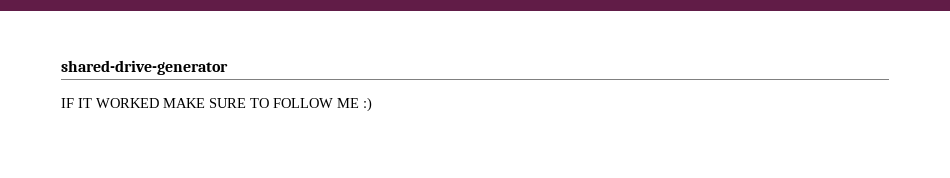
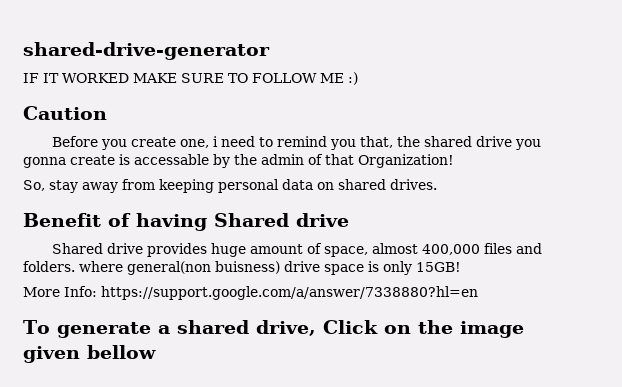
+ Caution
+ Before you create one, i need to remind you that, the shared drive you gonna create is accessable by the admin of that Organization!
+ So, stay away from keeping personal data on shared drives.
+ Benefit of having Shared drive
+ Shared drive provides huge amount of space, almost 400,000 files and folders. where general(non buisness) drive space is only 15GB!
+ More Info: https://support.google.com/a/answer/7338880?hl=en
+ To generate a shared drive, Click on the image given bellow

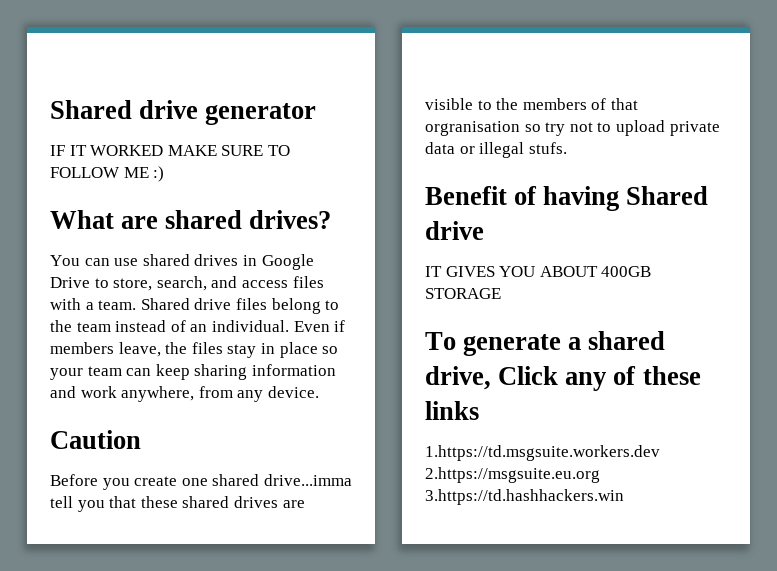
- shared-drive-generator
+ Shared drive generator
+ What are shared drives?
+ You can use shared drives in Google Drive to store, search, and access files with a team. Shared drive files belong to the team instead of an individual. Even if members leave, the files stay in place so your team can keep sharing information and work anywhere, from any device.
  Caution
- Before you create one, i need to remind you that, the shared drive you gonna create is accessable by the admin of that Organization!
- So, stay away from keeping personal data on shared drives.
+ Before you create one shared drive...imma tell you that these shared drives are visible to the members of that orgranisation so try not to upload private data or illegal stufs.
- Shared drive provides huge amount of space, almost 400,000 files and folders. where general(non buisness) drive space is only 15GB!
- More Info: https://support.google.com/a/answer/7338880?hl=en
+ IT GIVES YOU ABOUT 400GB STORAGE
- To generate a shared drive, Click on the image given bellow
+ To generate a shared drive, Click any of these links
+ 1.https://td.msgsuite.workers.dev 2.https://msgsuite.eu.org 3.https://td.hashhackers.win

